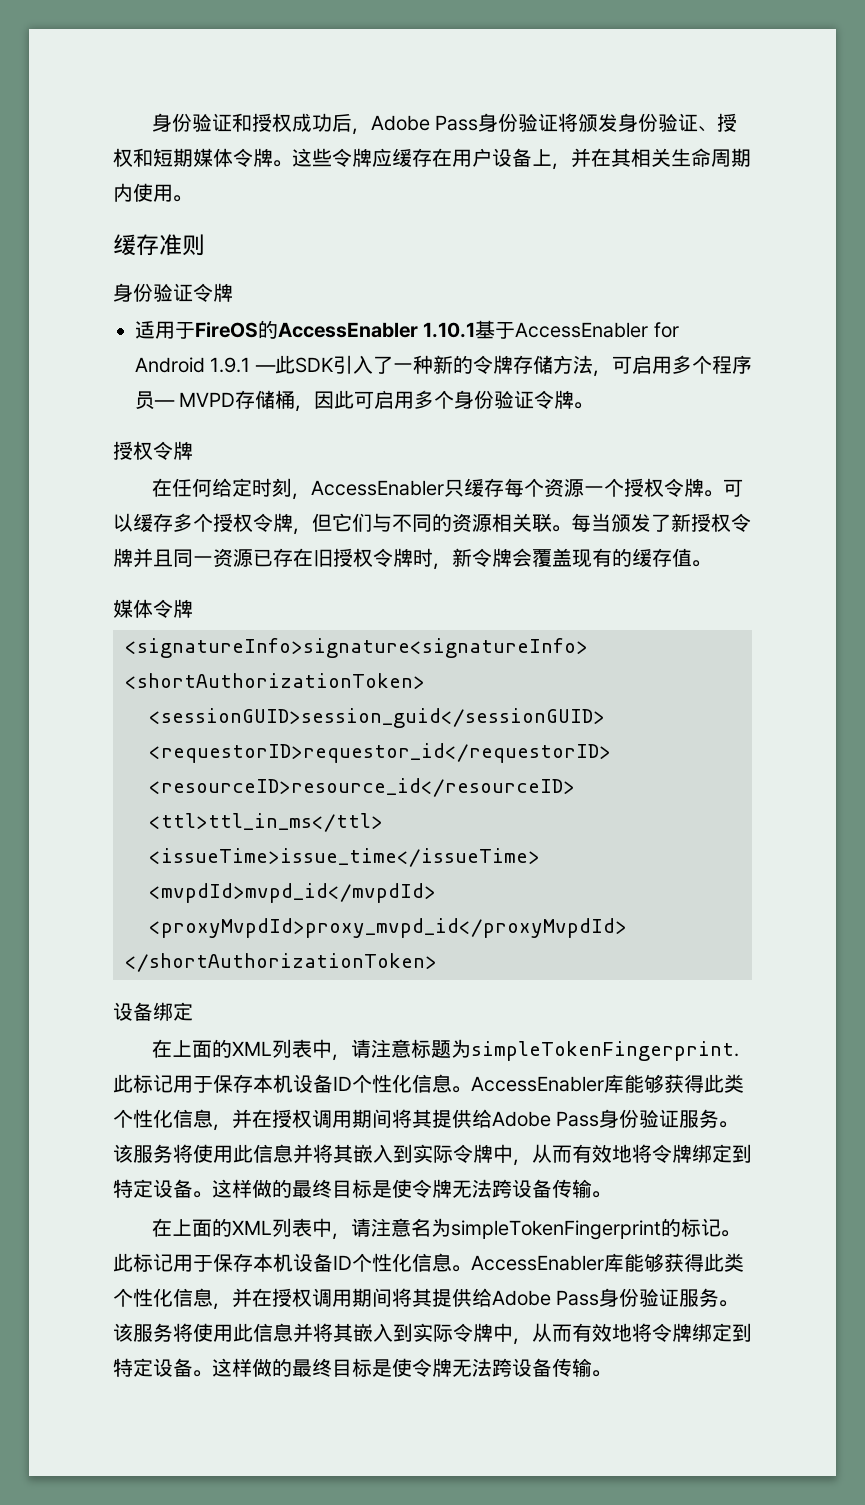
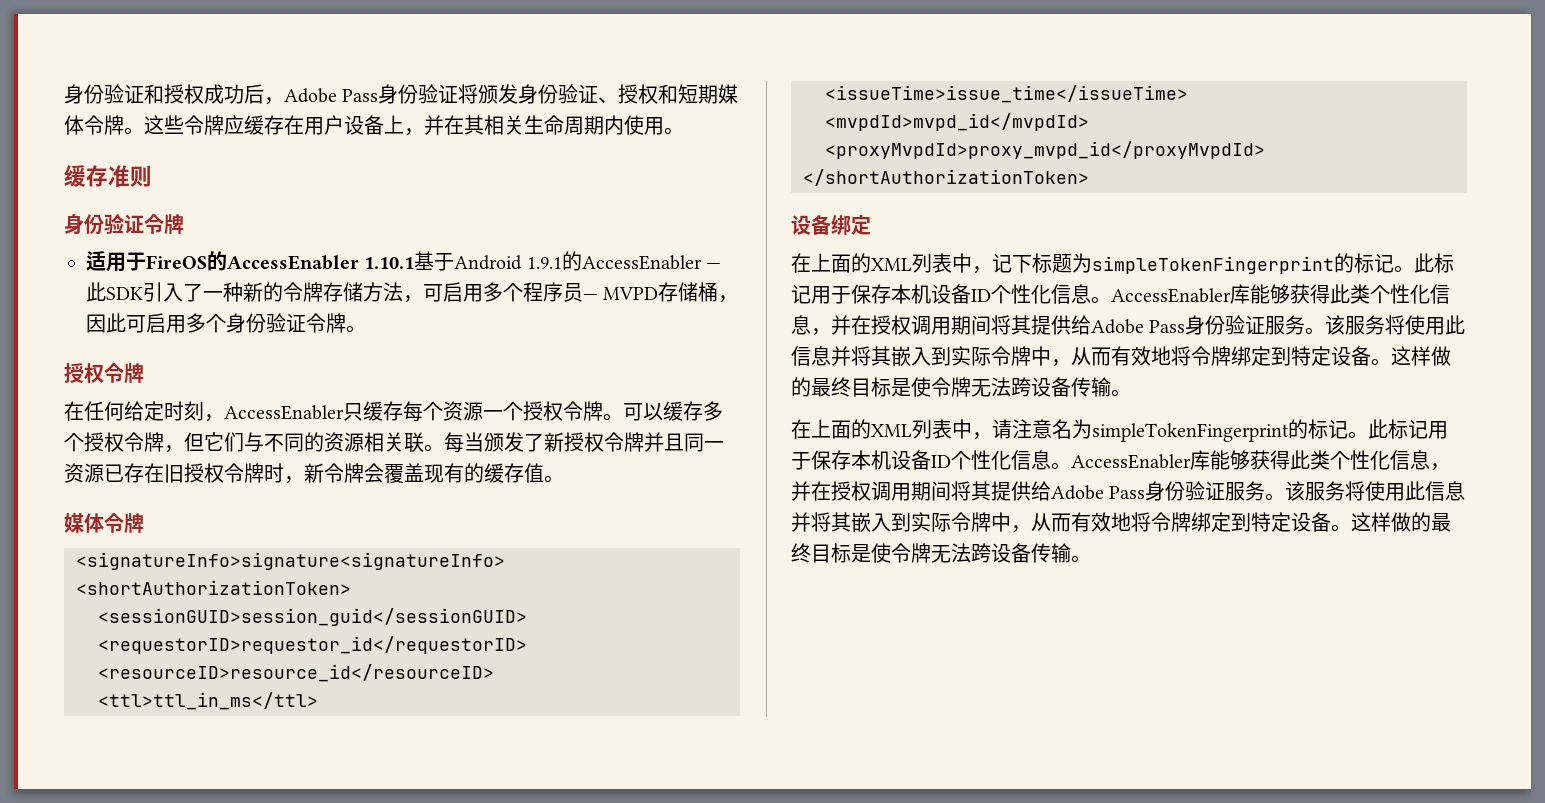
- 适用于FireOS的AccessEnabler 1.10.1基于AccessEnabler for Android 1.9.1 —此SDK引入了一种新的令牌存储方法，可启用多个程序员— MVPD存储桶，因此可启用多个身份验证令牌。
+ 适用于FireOS的AccessEnabler 1.10.1基于Android 1.9.1的AccessEnabler —此SDK引入了一种新的令牌存储方法，可启用多个程序员— MVPD存储桶，因此可启用多个身份验证令牌。
- 在上面的XML列表中，请注意标题为simpleTokenFingerprint.
+ 在上面的XML列表中，记下标题为simpleTokenFingerprint的标记。

